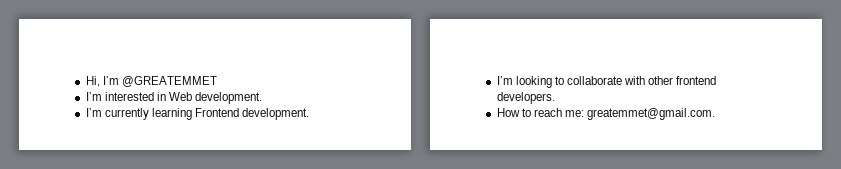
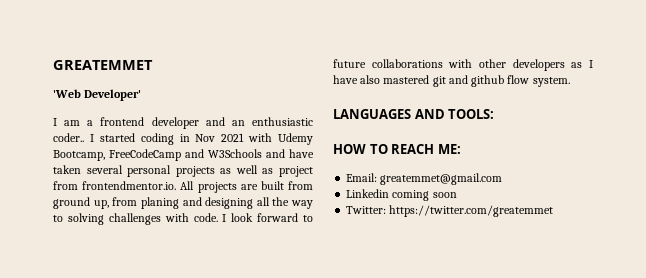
- Hi, I’m @GREATEMMET
- I’m interested in Web development.
- I’m currently learning Frontend development.
- I’m looking to collaborate with other frontend developers.
- How to reach me: greatemmet@gmail.com.
+ GREATEMMET
+ 'Web Developer'
+ I am a frontend developer and an enthusiastic coder.. I started coding in Nov 2021 with Udemy Bootcamp, FreeCodeCamp and W3Schools and have taken several personal projects as well as project from frontendmentor.io. All projects are built from ground up, from planing and designing all the way to solving challenges with code. I look forward to future collaborations with other developers as I have also mastered git and github flow system.
+ LANGUAGES AND TOOLS:
+ HOW TO REACH ME:
+ Email: greatemmet@gmail.com
+ Linkedin coming soon
+ Twitter: https://twitter.com/greatemmet

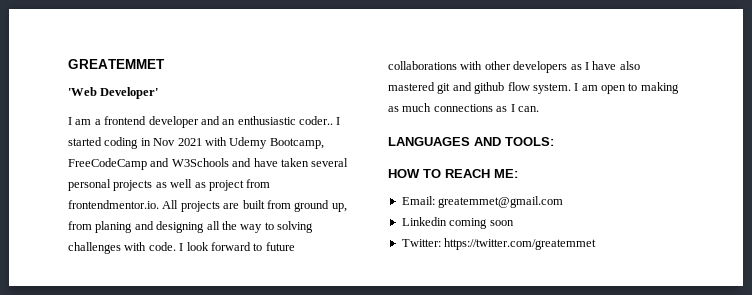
+ I am open to making as much connections as I can.

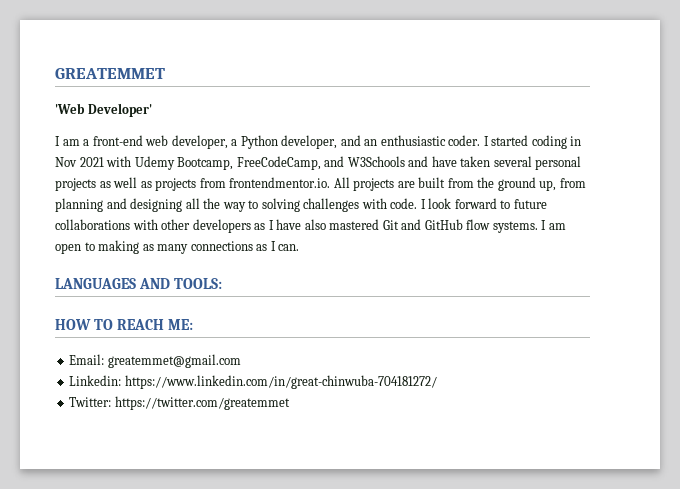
- I am a frontend developer and an enthusiastic coder..
+ I am a front-end web developer, a Python developer, and an enthusiastic coder.
- I started coding in Nov 2021 with Udemy Bootcamp, FreeCodeCamp and W3Schools and have taken several personal projects as well as project from frontendmentor.io. All projects are built from ground up, from planing and designing all the way to solving challenges with code.
+ I started coding in Nov 2021 with Udemy Bootcamp, FreeCodeCamp, and W3Schools and have taken several personal projects as well as projects from frontendmentor.io. All projects are built from the ground up, from planning and designing all the way to solving challenges with code.
- I look forward to future collaborations with other developers as I have also mastered git and github flow system.
+ I look forward to future collaborations with other developers as I have also mastered Git and GitHub flow systems.
- I am open to making as much connections as I can.
+ I am open to making as many connections as I can.
- Linkedin coming soon
+ Linkedin: https://www.linkedin.com/in/great-chinwuba-704181272/

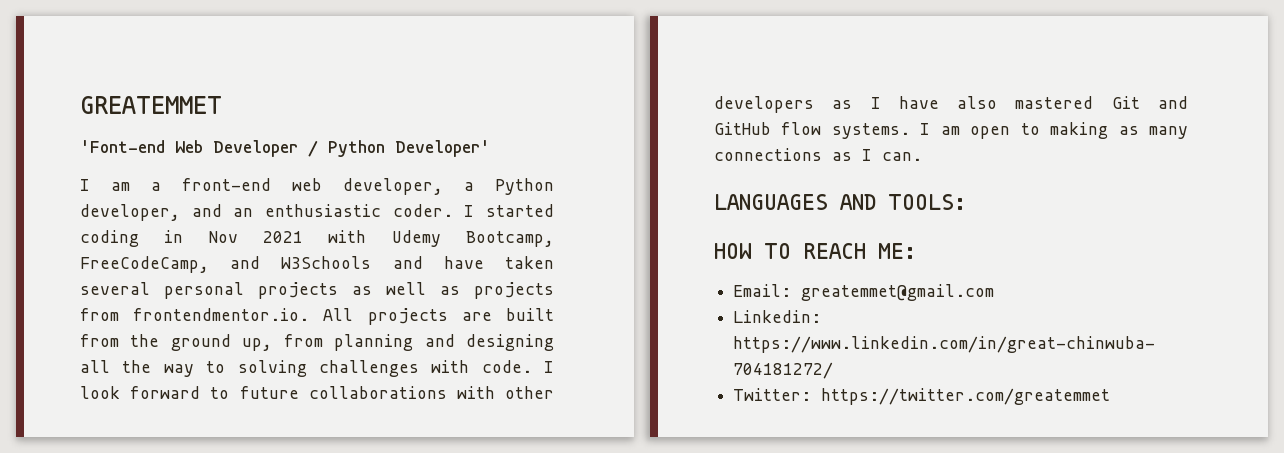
- 'Web Developer'
+ 'Font-end Web Developer / Python Developer'

